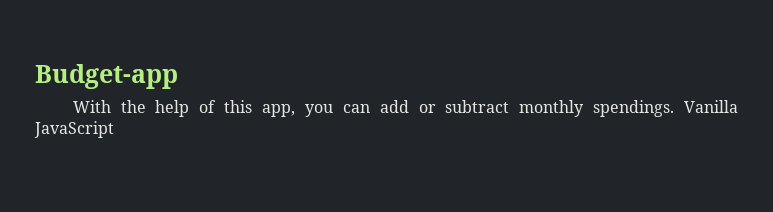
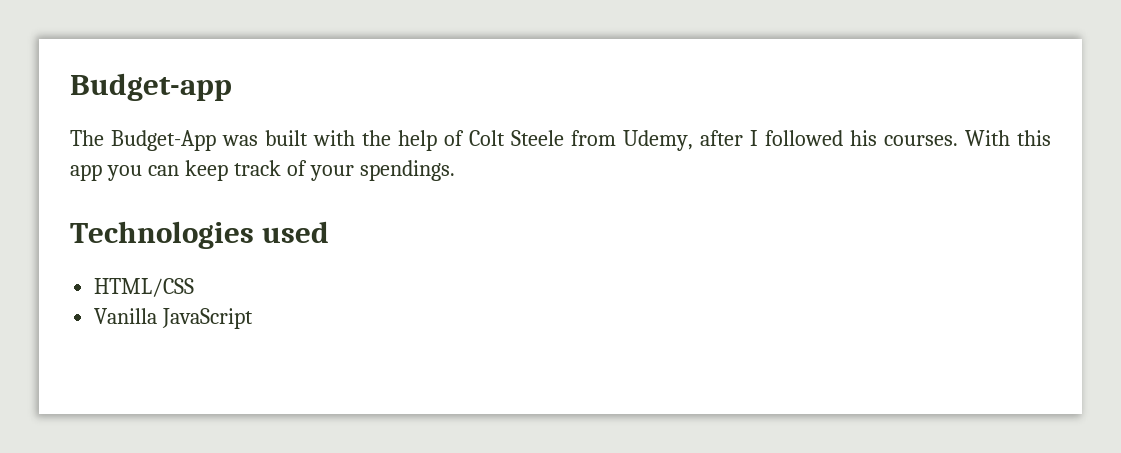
- With the help of this app, you can add or subtract monthly spendings. Vanilla JavaScript
+ The Budget-App was built with the help of Colt Steele from Udemy, after I followed his courses. With this app you can keep track of your spendings.
+ Technologies used
+ HTML/CSS
+ Vanilla JavaScript

